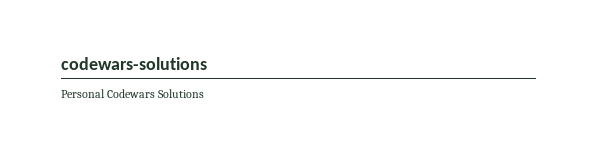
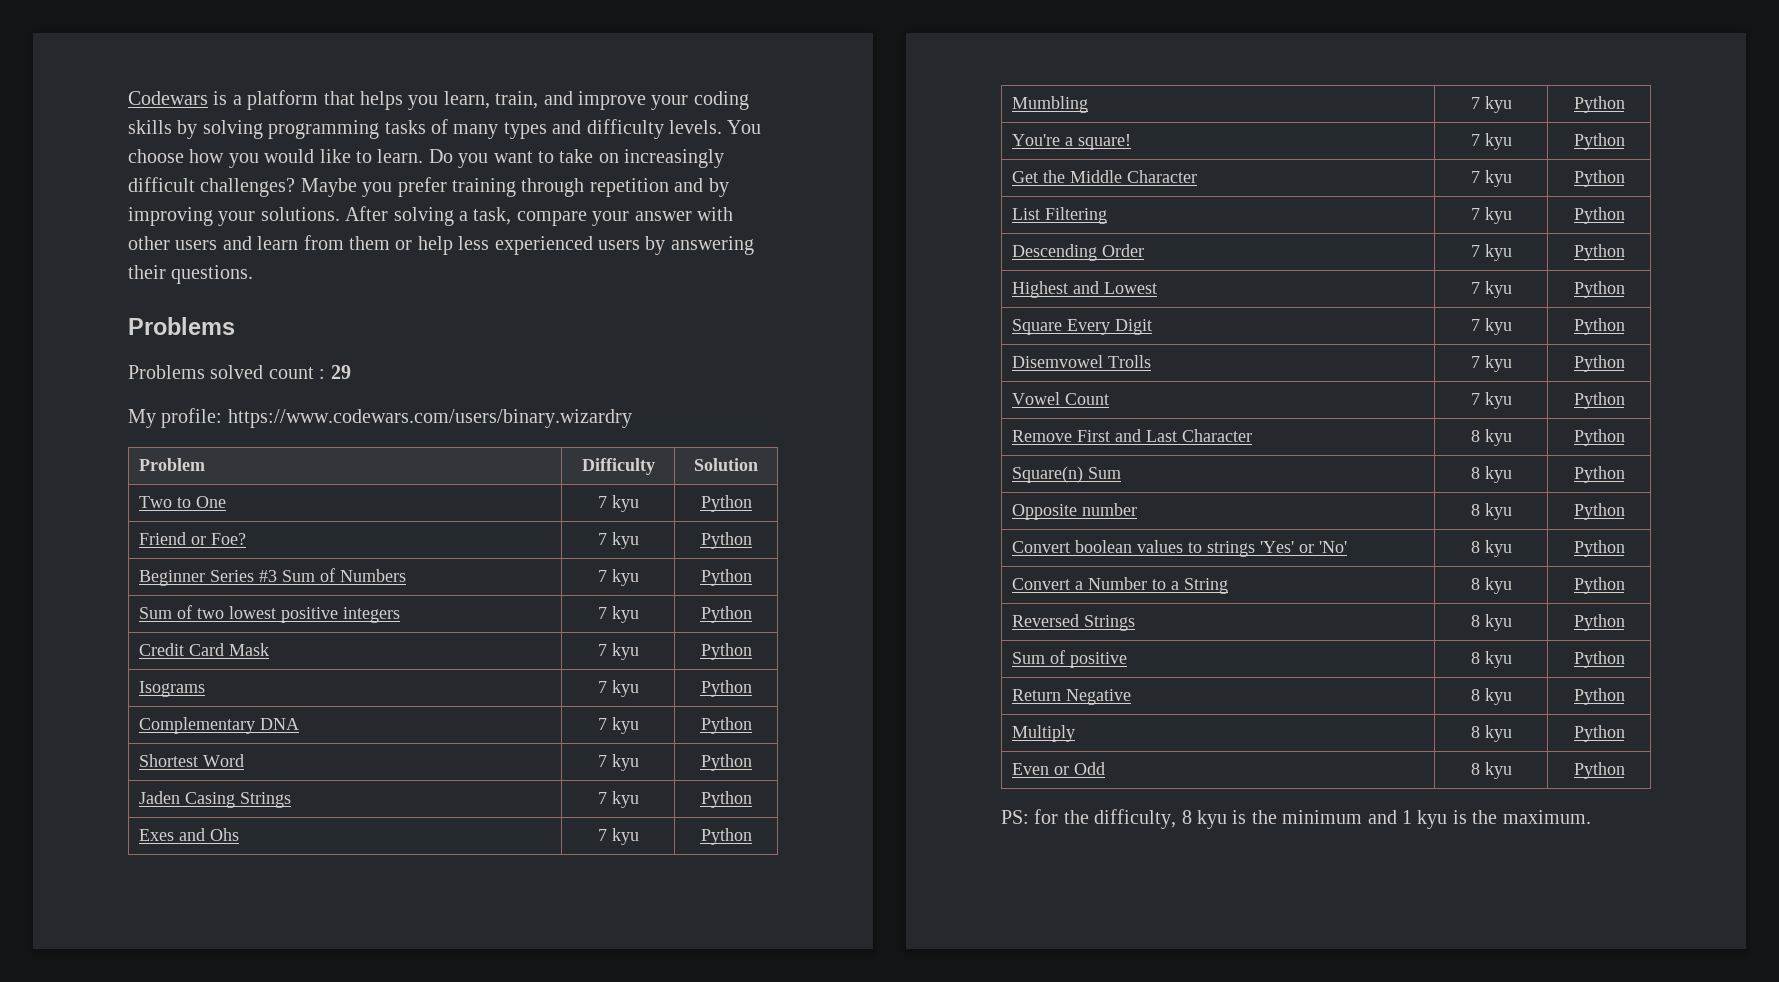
- codewars-solutions
- Personal Codewars Solutions
+ Codewars is a platform that helps you learn, train, and improve your coding skills by solving programming tasks of many types and difficulty levels. You choose how you would like to learn. Do you want to take on increasingly difficult challenges? Maybe you prefer training through repetition and by improving your solutions. After solving a task, compare your answer with other users and learn from them or help less experienced users by answering their questions.
+ Problems
+ Problems solved count : 29
+ My profile: https://www.codewars.com/users/binary.wizardry
+ Problem | Difficulty | Solution
+ Two to One | 7 kyu | Python
+ Friend or Foe? | 7 kyu | Python
+ Beginner Series #3 Sum of Numbers | 7 kyu | Python
+ Sum of two lowest positive integers | 7 kyu | Python
+ Credit Card Mask | 7 kyu | Python
+ Isograms | 7 kyu | Python
+ Complementary DNA | 7 kyu | Python
+ Shortest Word | 7 kyu | Python
+ Jaden Casing Strings | 7 kyu | Python
+ Exes and Ohs | 7 kyu | Python
+ Mumbling | 7 kyu | Python
+ You're a square! | 7 kyu | Python
+ Get the Middle Character | 7 kyu | Python
+ List Filtering | 7 kyu | Python
+ Descending Order | 7 kyu | Python
+ Highest and Lowest | 7 kyu | Python
+ Square Every Digit | 7 kyu | Python
+ Disemvowel Trolls | 7 kyu | Python
+ Vowel Count | 7 kyu | Python
+ Remove First and Last Character | 8 kyu | Python
+ Square(n) Sum | 8 kyu | Python
+ Opposite number | 8 kyu | Python
+ Convert boolean values to strings 'Yes' or 'No' | 8 kyu | Python
+ Convert a Number to a String | 8 kyu | Python
+ Reversed Strings | 8 kyu | Python
+ Sum of positive | 8 kyu | Python
+ Return Negative | 8 kyu | Python
+ Multiply | 8 kyu | Python
+ Even or Odd | 8 kyu | Python
+ PS: for the difficulty, 8 kyu is the minimum and 1 kyu is the maximum.

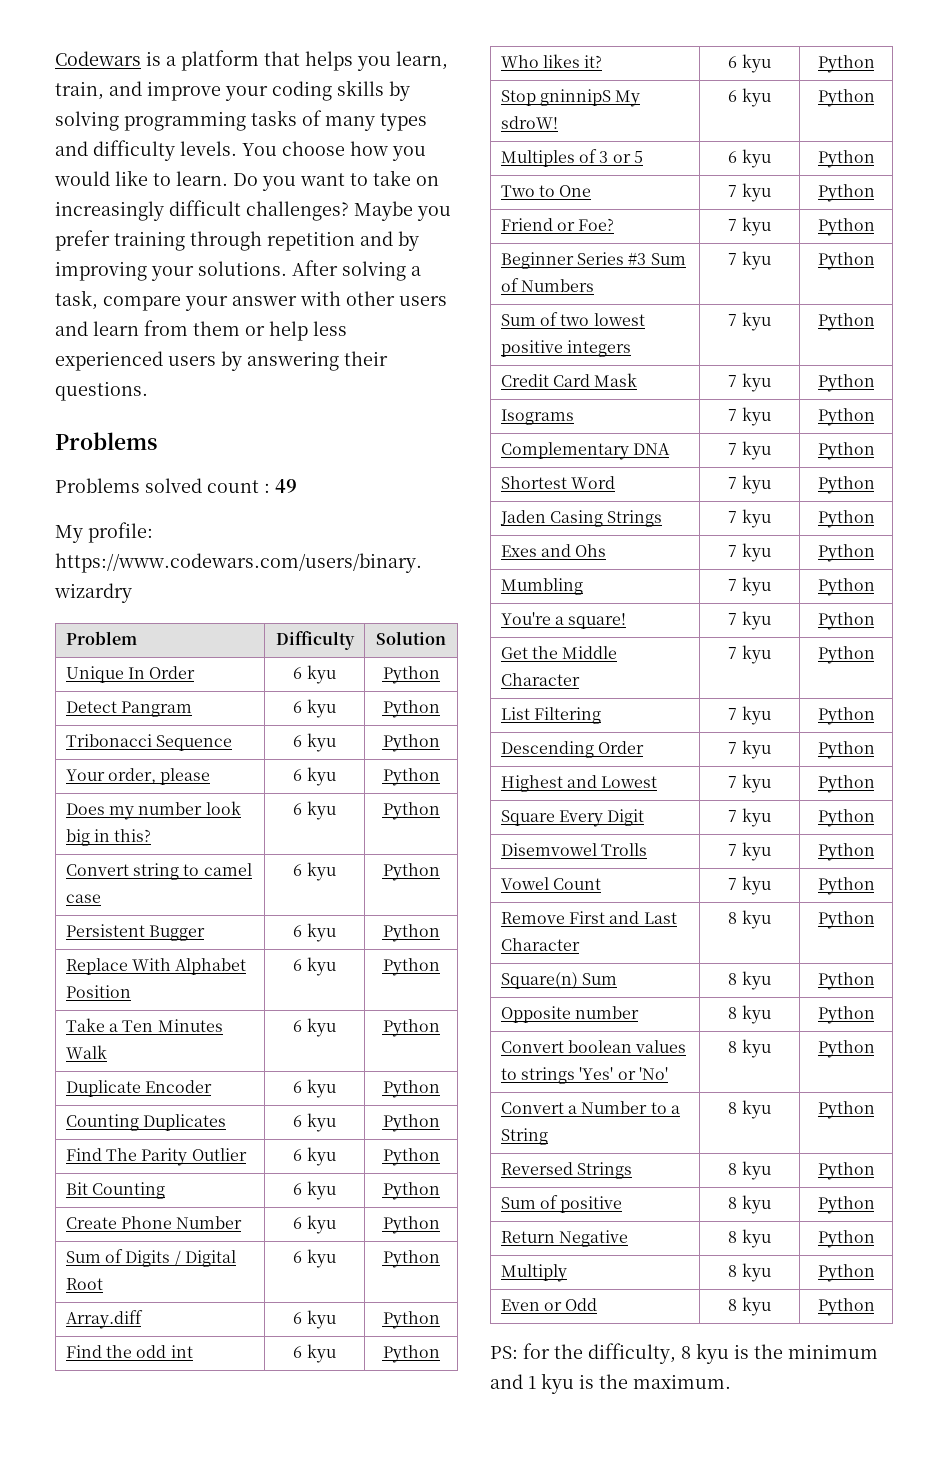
- Problems solved count : 29
+ Problems solved count : 49
+ Unique In Order | 6 kyu | Python
+ Detect Pangram | 6 kyu | Python
+ Tribonacci Sequence | 6 kyu | Python
+ Your order, please | 6 kyu | Python
+ Does my number look big in this? | 6 kyu | Python
+ Convert string to camel case | 6 kyu | Python
+ Persistent Bugger | 6 kyu | Python
+ Replace With Alphabet Position | 6 kyu | Python
+ Take a Ten Minutes Walk | 6 kyu | Python
+ Duplicate Encoder | 6 kyu | Python
+ Counting Duplicates | 6 kyu | Python
+ Find The Parity Outlier | 6 kyu | Python
+ Bit Counting | 6 kyu | Python
+ Create Phone Number | 6 kyu | Python
+ Sum of Digits / Digital Root | 6 kyu | Python
+ Array.diff | 6 kyu | Python
+ Find the odd int | 6 kyu | Python
+ Who likes it? | 6 kyu | Python
+ Stop gninnipS My sdroW! | 6 kyu | Python
+ Multiples of 3 or 5 | 6 kyu | Python

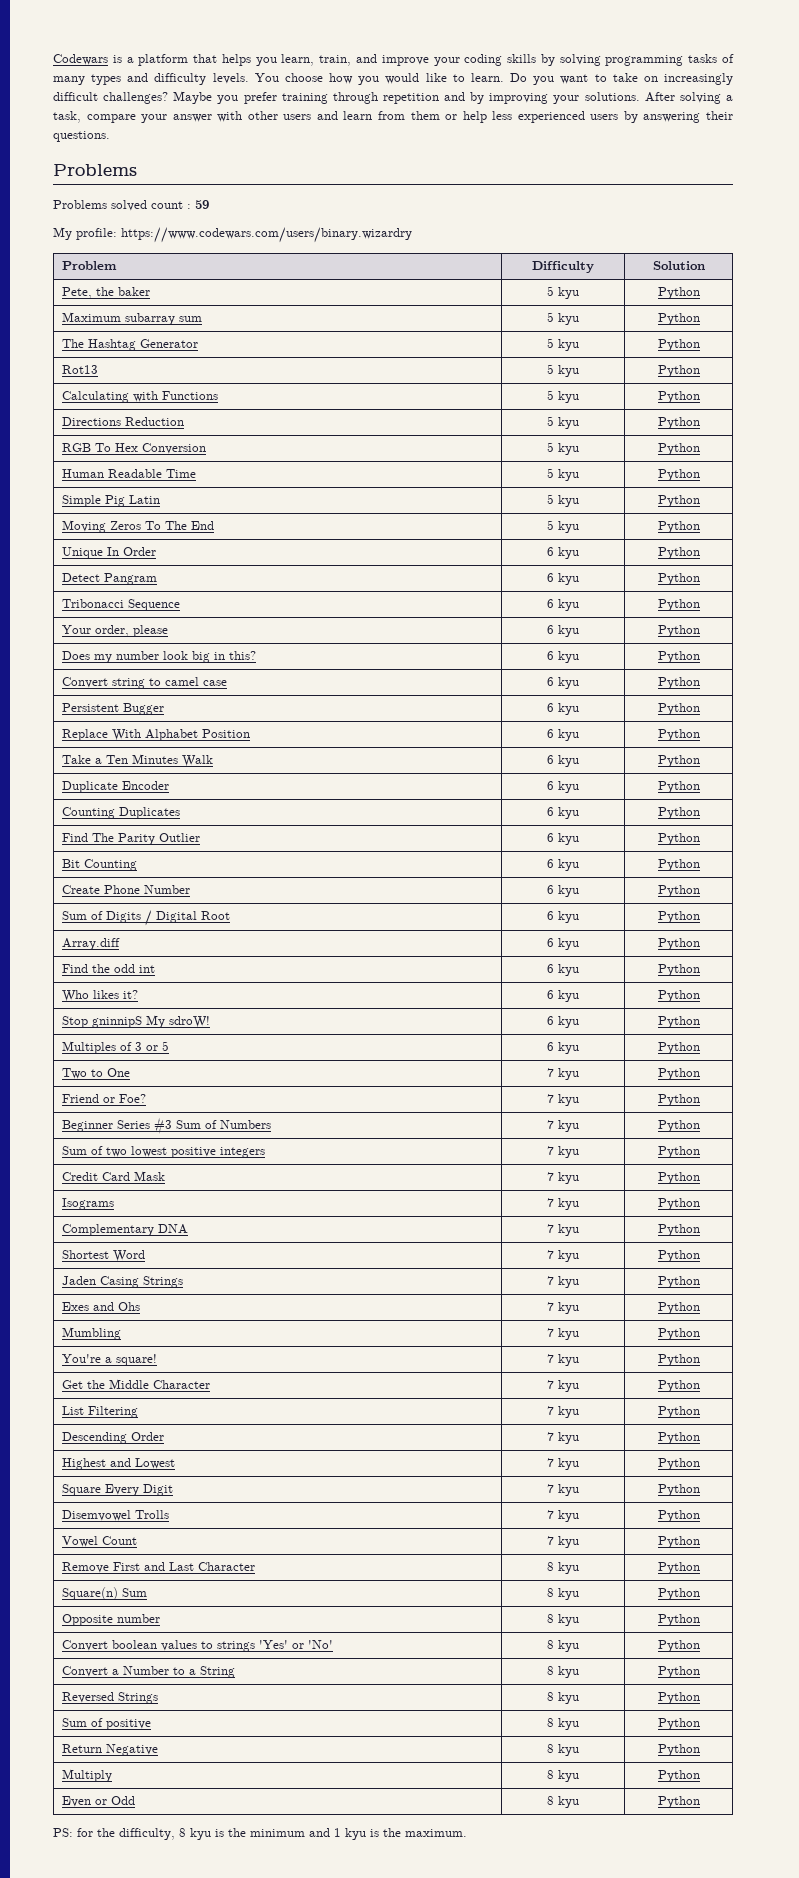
- Problems solved count : 49
+ Problems solved count : 59
+ Pete, the baker | 5 kyu | Python
+ Maximum subarray sum | 5 kyu | Python
+ The Hashtag Generator | 5 kyu | Python
+ Rot13 | 5 kyu | Python
+ Calculating with Functions | 5 kyu | Python
+ Directions Reduction | 5 kyu | Python
+ RGB To Hex Conversion | 5 kyu | Python
+ Human Readable Time | 5 kyu | Python
+ Simple Pig Latin | 5 kyu | Python
+ Moving Zeros To The End | 5 kyu | Python

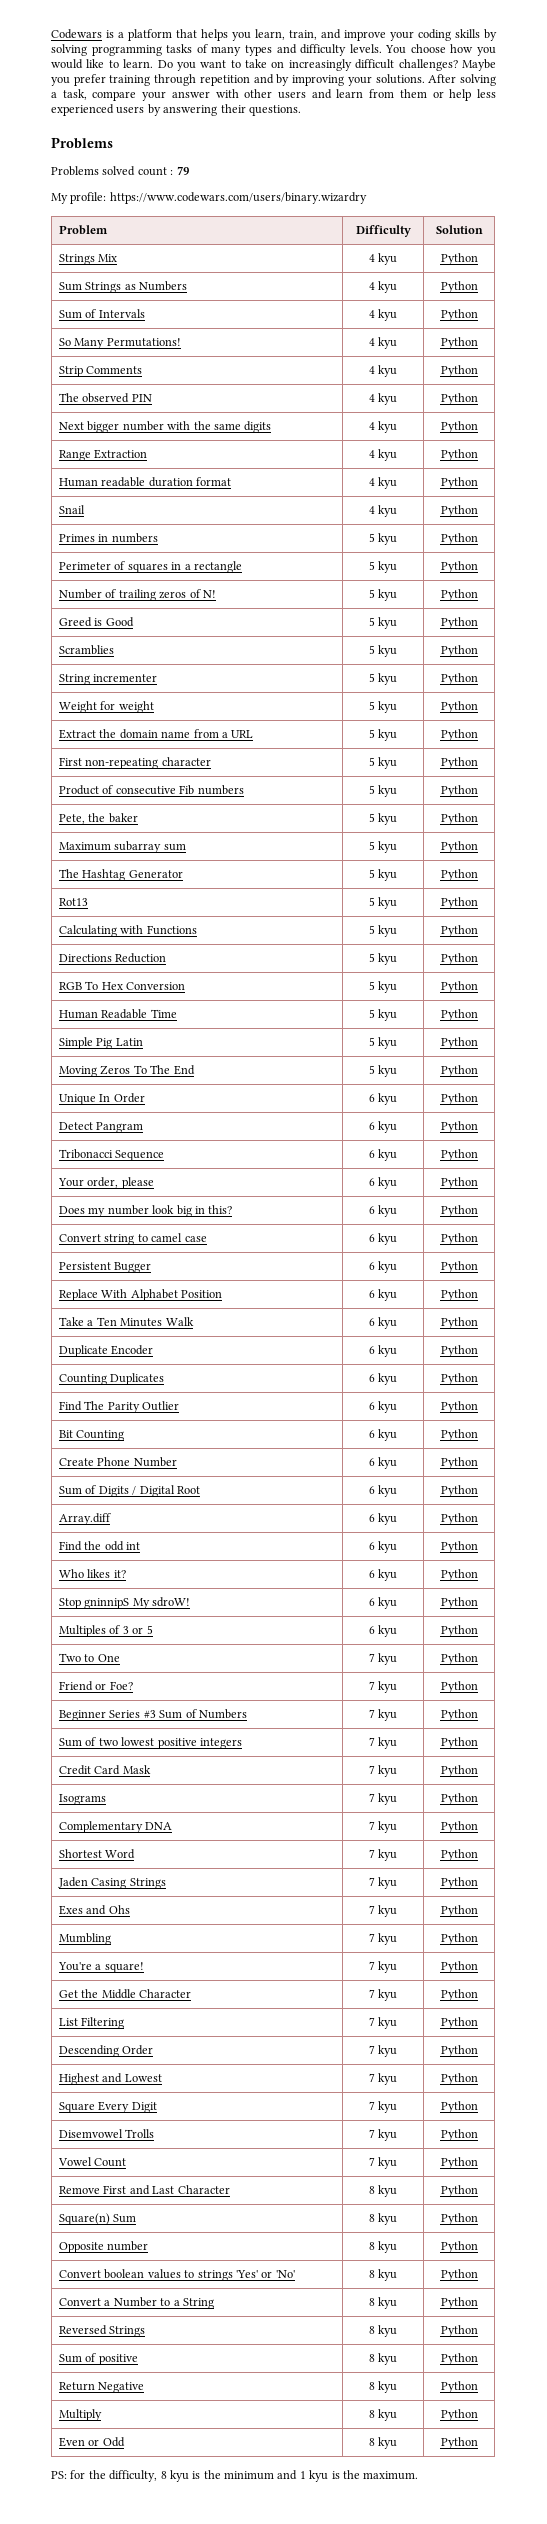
- Problems solved count : 59
+ Problems solved count : 79
+ Strings Mix | 4 kyu | Python
+ Sum Strings as Numbers | 4 kyu | Python
+ Sum of Intervals | 4 kyu | Python
+ So Many Permutations! | 4 kyu | Python
+ Strip Comments | 4 kyu | Python
+ The observed PIN | 4 kyu | Python
+ Next bigger number with the same digits | 4 kyu | Python
+ Range Extraction | 4 kyu | Python
+ Human readable duration format | 4 kyu | Python
+ Snail | 4 kyu | Python
+ Primes in numbers | 5 kyu | Python
+ Perimeter of squares in a rectangle | 5 kyu | Python
+ Number of trailing zeros of N! | 5 kyu | Python
+ Greed is Good | 5 kyu | Python
+ Scramblies | 5 kyu | Python
+ String incrementer | 5 kyu | Python
+ Weight for weight | 5 kyu | Python
+ Extract the domain name from a URL | 5 kyu | Python
+ First non-repeating character | 5 kyu | Python
+ Product of consecutive Fib numbers | 5 kyu | Python

